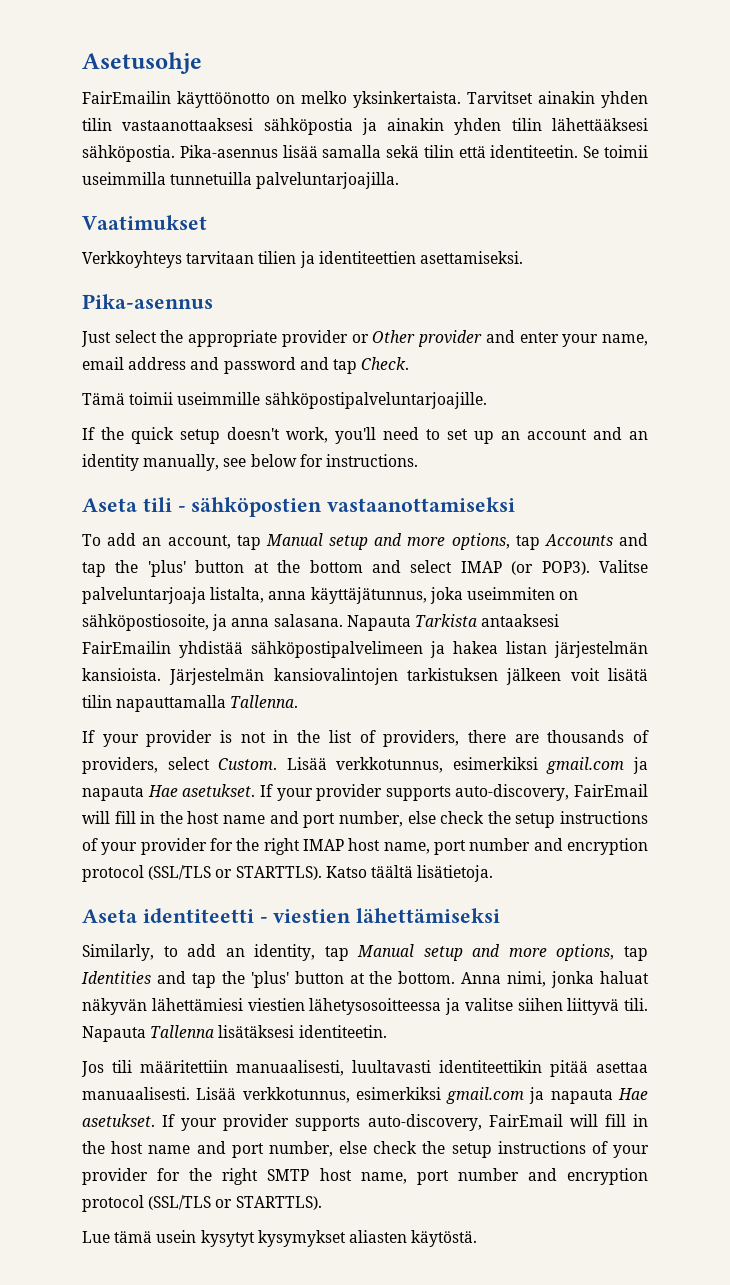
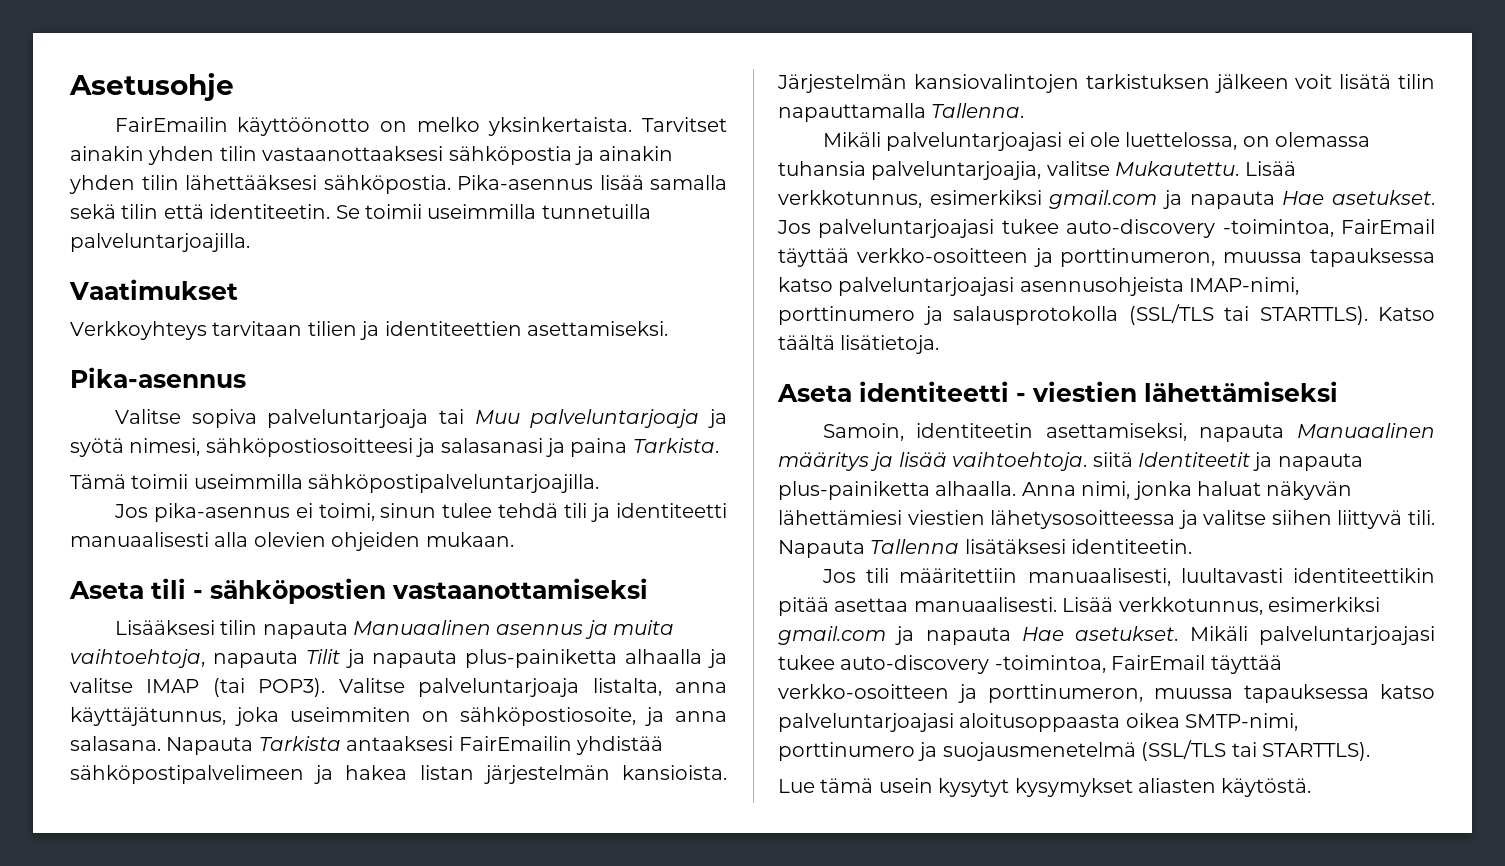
- Just select the appropriate provider or Other provider and enter your name, email address and password and tap Check.
- Tämä toimii useimmille sähköpostipalveluntarjoajille.
- If the quick setup doesn't work, you'll need to set up an account and an identity manually, see below for instructions.
+ Valitse sopiva palveluntarjoaja tai Muu palveluntarjoaja ja syötä nimesi, sähköpostiosoitteesi ja salasanasi ja paina Tarkista.
+ Tämä toimii useimmilla sähköpostipalveluntarjoajilla.
+ Jos pika-asennus ei toimi, sinun tulee tehdä tili ja identiteetti manuaalisesti alla olevien ohjeiden mukaan.
- To add an account, tap Manual setup and more options, tap Accounts and tap the 'plus' button at the bottom and select IMAP (or POP3).
+ Lisääksesi tilin napauta Manuaalinen asennus ja muita vaihtoehtoja, napauta Tilit ja napauta plus-painiketta alhaalla ja valitse IMAP (tai POP3).
- If your provider is not in the list of providers, there are thousands of providers, select Custom. Lisää verkkotunnus, esimerkiksi gmail.com ja napauta Hae asetukset. If your provider supports auto-discovery, FairEmail will fill in the host name and port number, else check the setup instructions of your provider for the right IMAP host name, port number and encryption protocol (SSL/TLS or STARTTLS).
+ Mikäli palveluntarjoajasi ei ole luettelossa, on olemassa tuhansia palveluntarjoajia, valitse Mukautettu. Lisää verkkotunnus, esimerkiksi gmail.com ja napauta Hae asetukset. Jos palveluntarjoajasi tukee auto-discovery -toimintoa, FairEmail täyttää verkko-osoitteen ja porttinumeron, muussa tapauksessa katso palveluntarjoajasi asennusohjeista IMAP-nimi, porttinumero ja salausprotokolla (SSL/TLS tai STARTTLS).
- Similarly, to add an identity, tap Manual setup and more options, tap Identities and tap the 'plus' button at the bottom.
+ Samoin, identiteetin asettamiseksi, napauta Manuaalinen määritys ja lisää vaihtoehtoja. siitä Identiteetit ja napauta plus-painiketta alhaalla.
- If your provider supports auto-discovery, FairEmail will fill in the host name and port number, else check the setup instructions of your provider for the right SMTP host name, port number and encryption protocol (SSL/TLS or STARTTLS).
+ Mikäli palveluntarjoajasi tukee auto-discovery -toimintoa, FairEmail täyttää verkko-osoitteen ja porttinumeron, muussa tapauksessa katso palveluntarjoajasi aloitusoppaasta oikea SMTP-nimi, porttinumero ja suojausmenetelmä (SSL/TLS tai STARTTLS).

